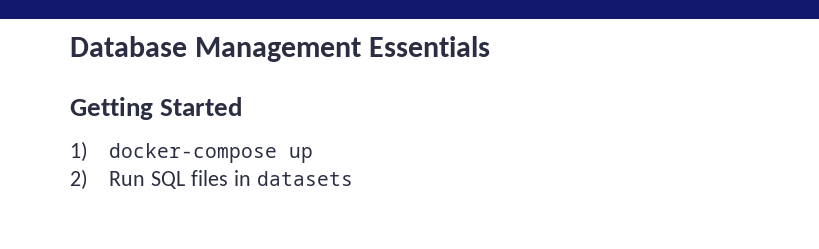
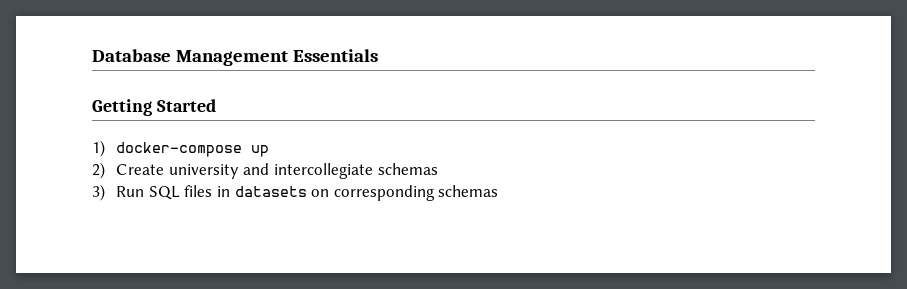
- 2) Run SQL files in datasets
+ 2) Create university and intercollegiate schemas
+ 3) Run SQL files in datasets on corresponding schemas

